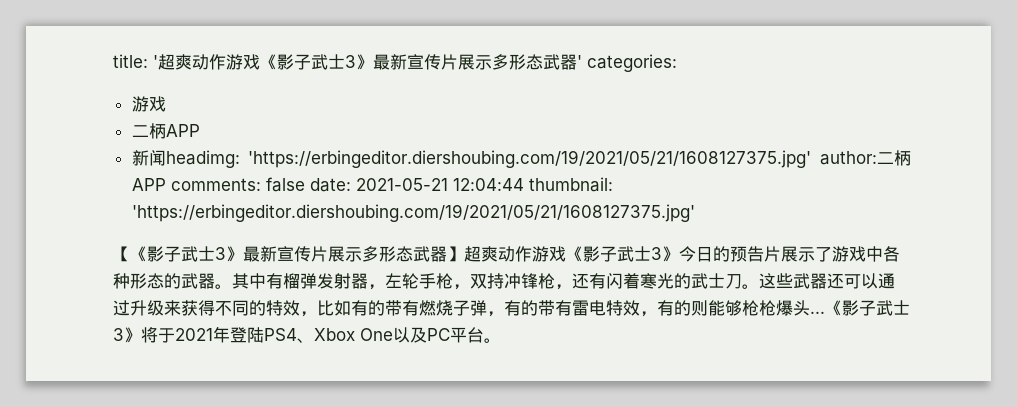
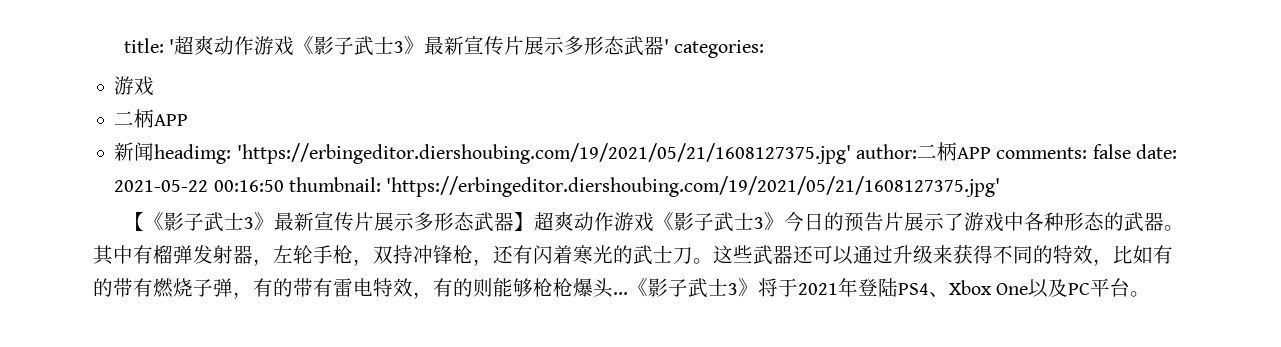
- 新闻headimg: 'https://erbingeditor.diershoubing.com/19/2021/05/21/1608127375.jpg' author:二柄APP comments: false date: 2021-05-21 12:04:44 thumbnail: 'https://erbingeditor.diershoubing.com/19/2021/05/21/1608127375.jpg'
+ 新闻headimg: 'https://erbingeditor.diershoubing.com/19/2021/05/21/1608127375.jpg' author:二柄APP comments: false date: 2021-05-22 00:16:50 thumbnail: 'https://erbingeditor.diershoubing.com/19/2021/05/21/1608127375.jpg'

